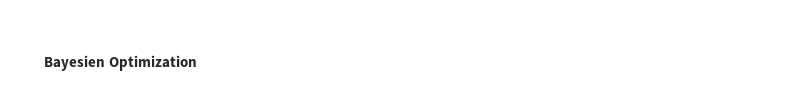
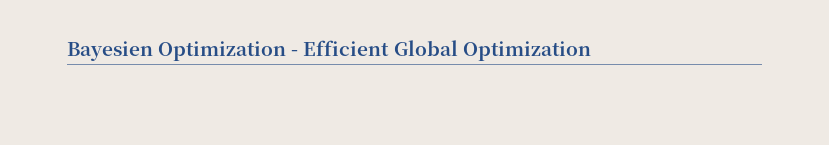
- Bayesien Optimization
+ Bayesien Optimization - Efficient Global Optimization

